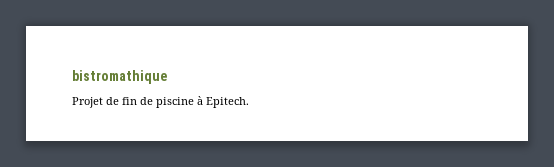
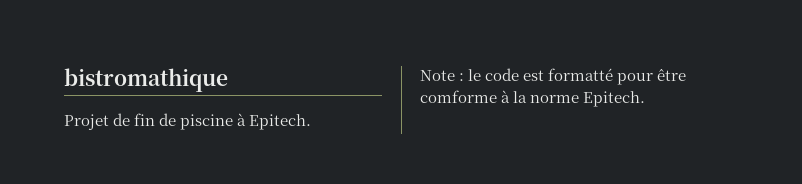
+ Note : le code est formatté pour être comforme à la norme Epitech.

